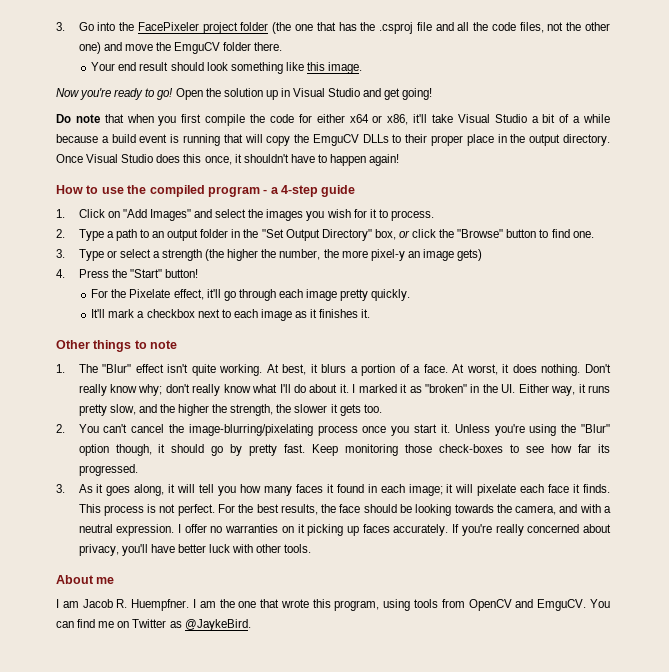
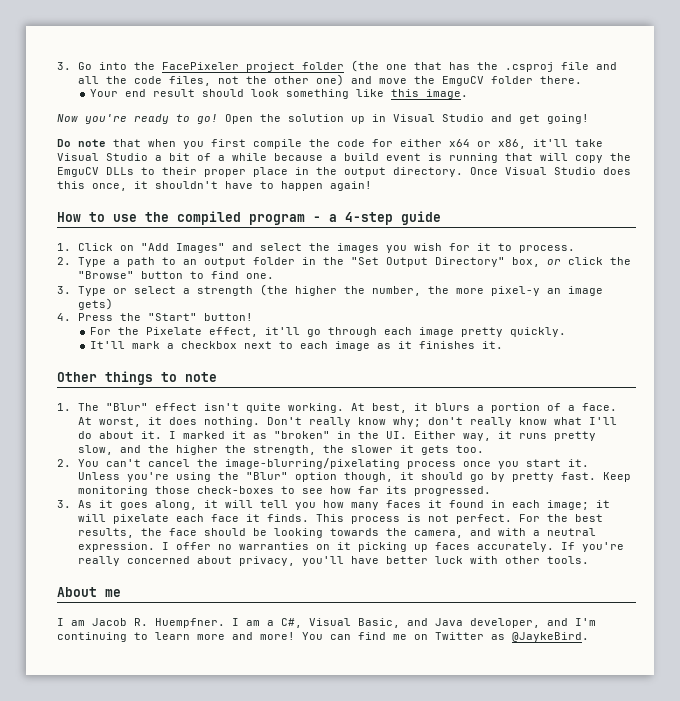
- I am the one that wrote this program, using tools from OpenCV and EmguCV.
+ I am a C#, Visual Basic, and Java developer, and I'm continuing to learn more and more!

